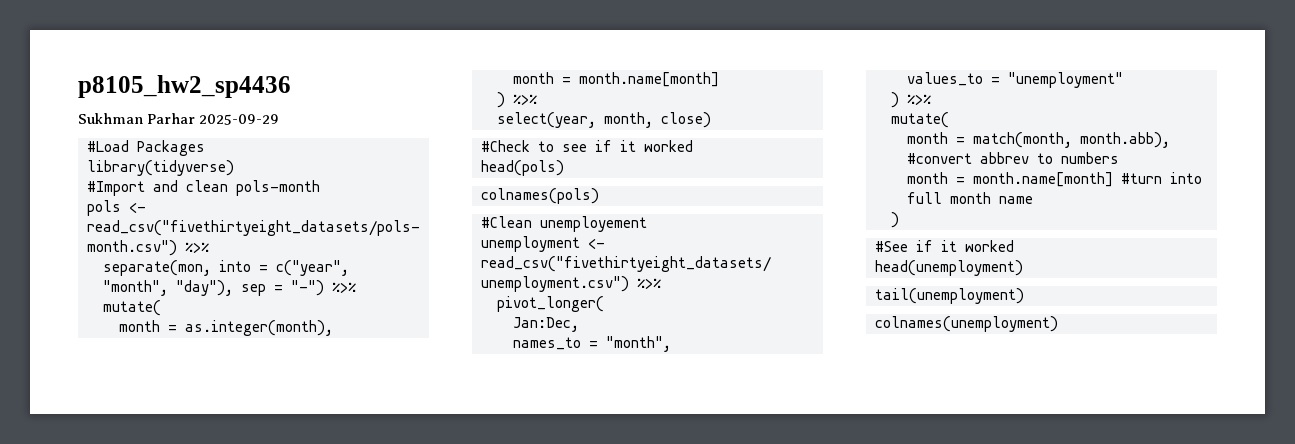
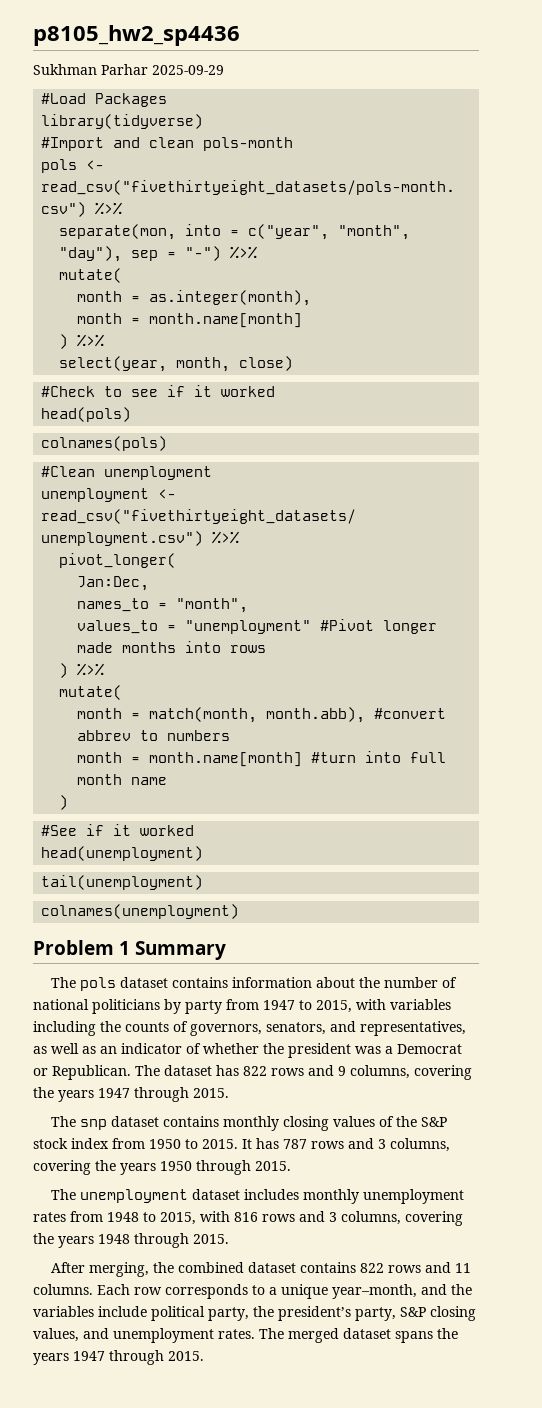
- #Clean unemployement
+ #Clean unemployment
- values_to = "unemployment"
+ values_to = "unemployment" #Pivot longer made months into rows
+ Problem 1 Summary
+ The pols dataset contains information about the number of national politicians by party from 1947 to 2015, with variables including the counts of governors, senators, and representatives, as well as an indicator of whether the president was a Democrat or Republican. The dataset has 822 rows and 9 columns, covering the years 1947 through 2015.
+ The snp dataset contains monthly closing values of the S&P stock index from 1950 to 2015. It has 787 rows and 3 columns, covering the years 1950 through 2015.
+ The unemployment dataset includes monthly unemployment rates from 1948 to 2015, with 816 rows and 3 columns, covering the years 1948 through 2015.
+ After merging, the combined dataset contains 822 rows and 11 columns. Each row corresponds to a unique year–month, and the variables include political party, the president’s party, S&P closing values, and unemployment rates. The merged dataset spans the years 1947 through 2015.

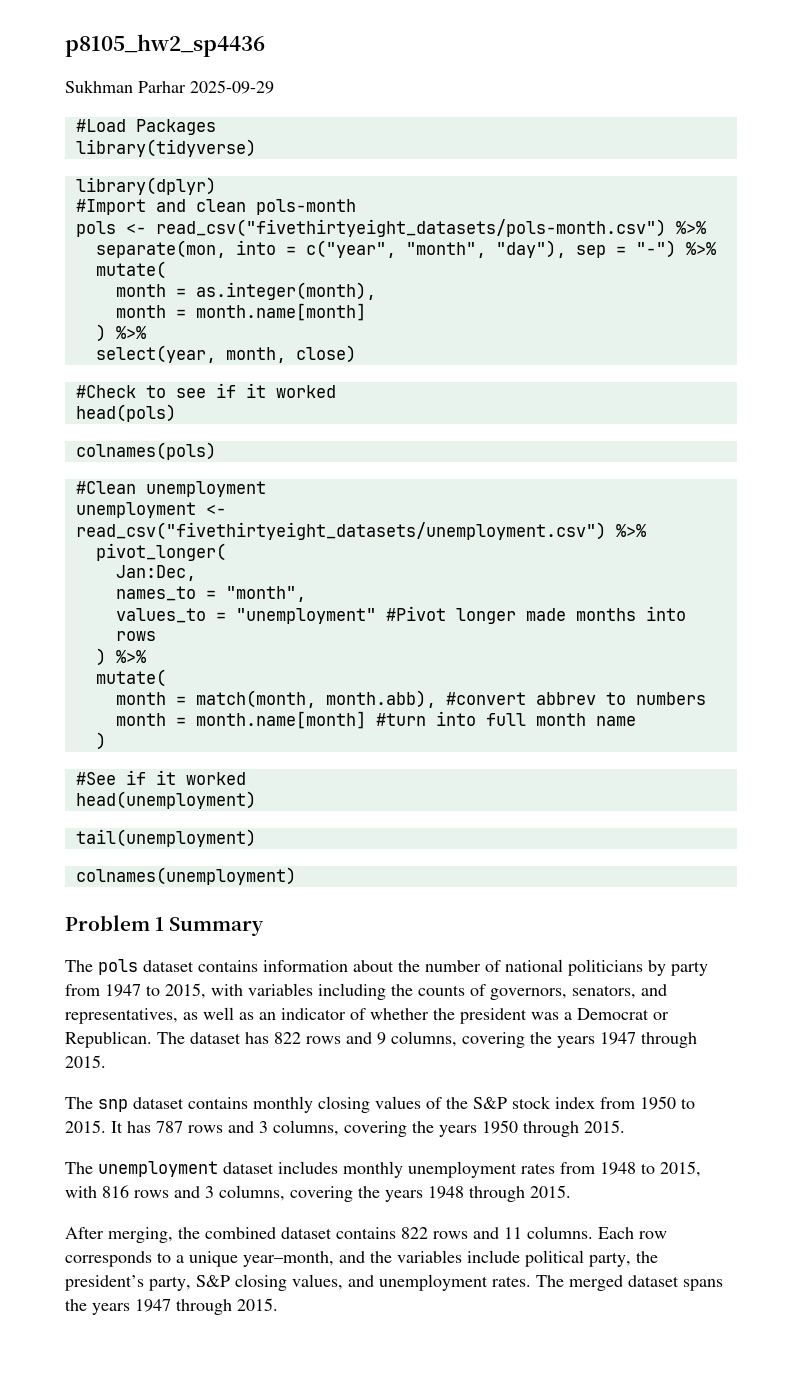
+ library(dplyr)

